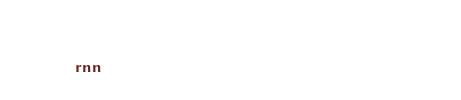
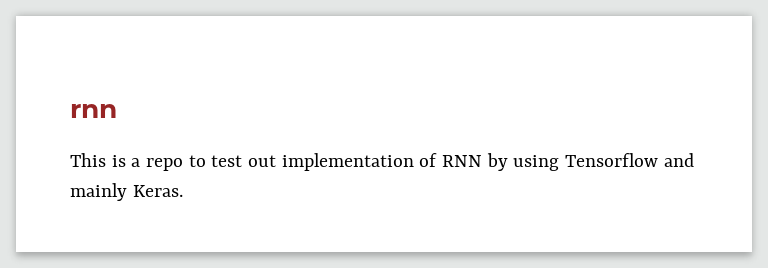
+ This is a repo to test out implementation of RNN by using Tensorflow and mainly Keras.

